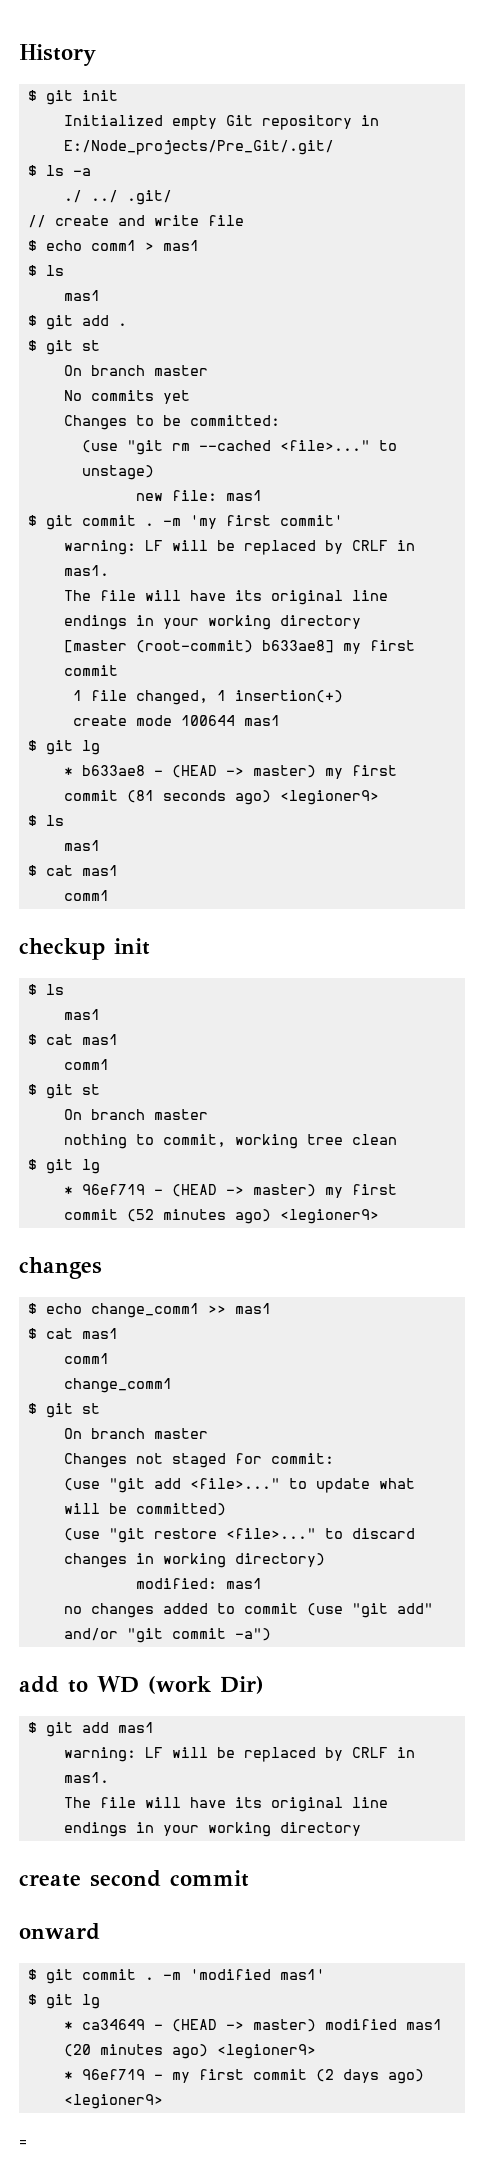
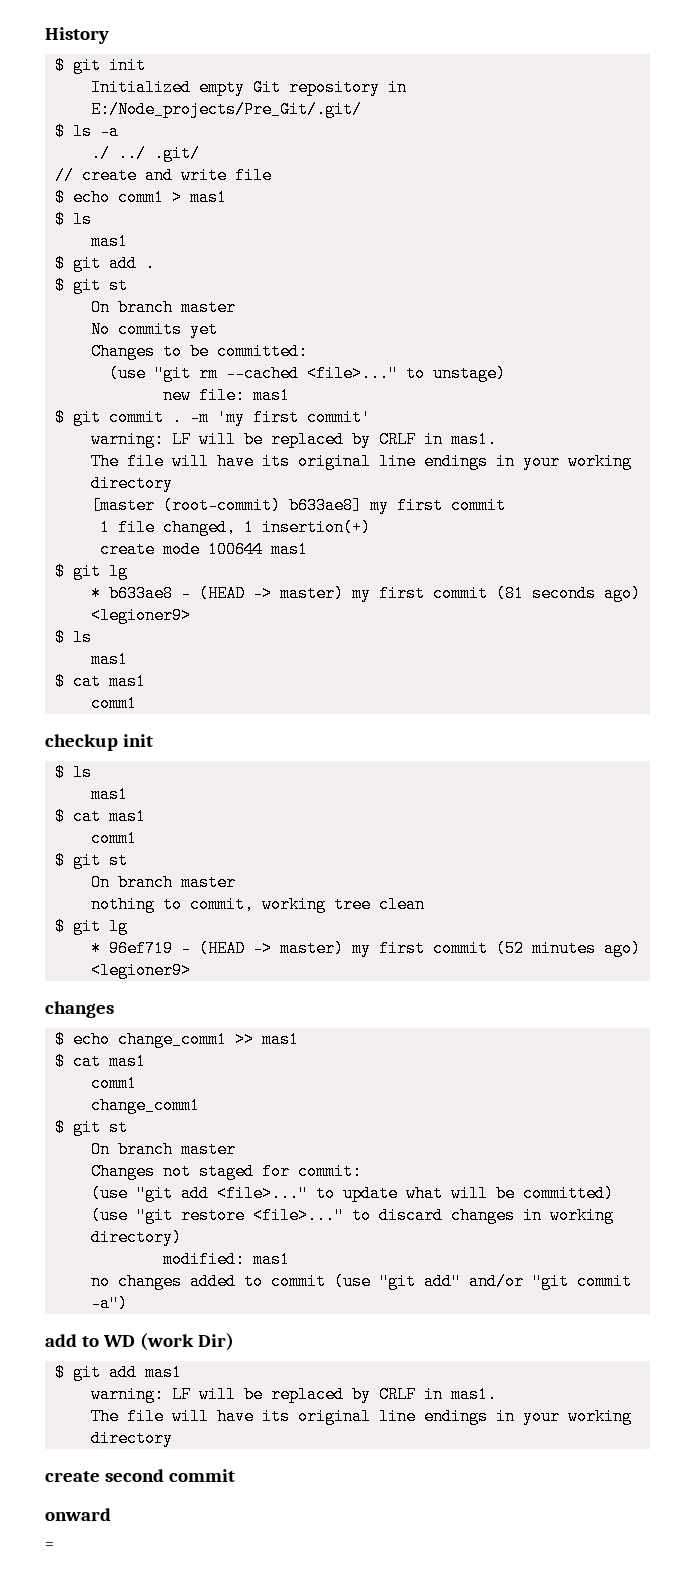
- $ git commit . -m 'modified mas1'
- $ git lg
- * ca34649 - (HEAD -> master) modified mas1 (20 minutes ago) <legioner9>
- * 96ef719 - my first commit (2 days ago) <legioner9>

